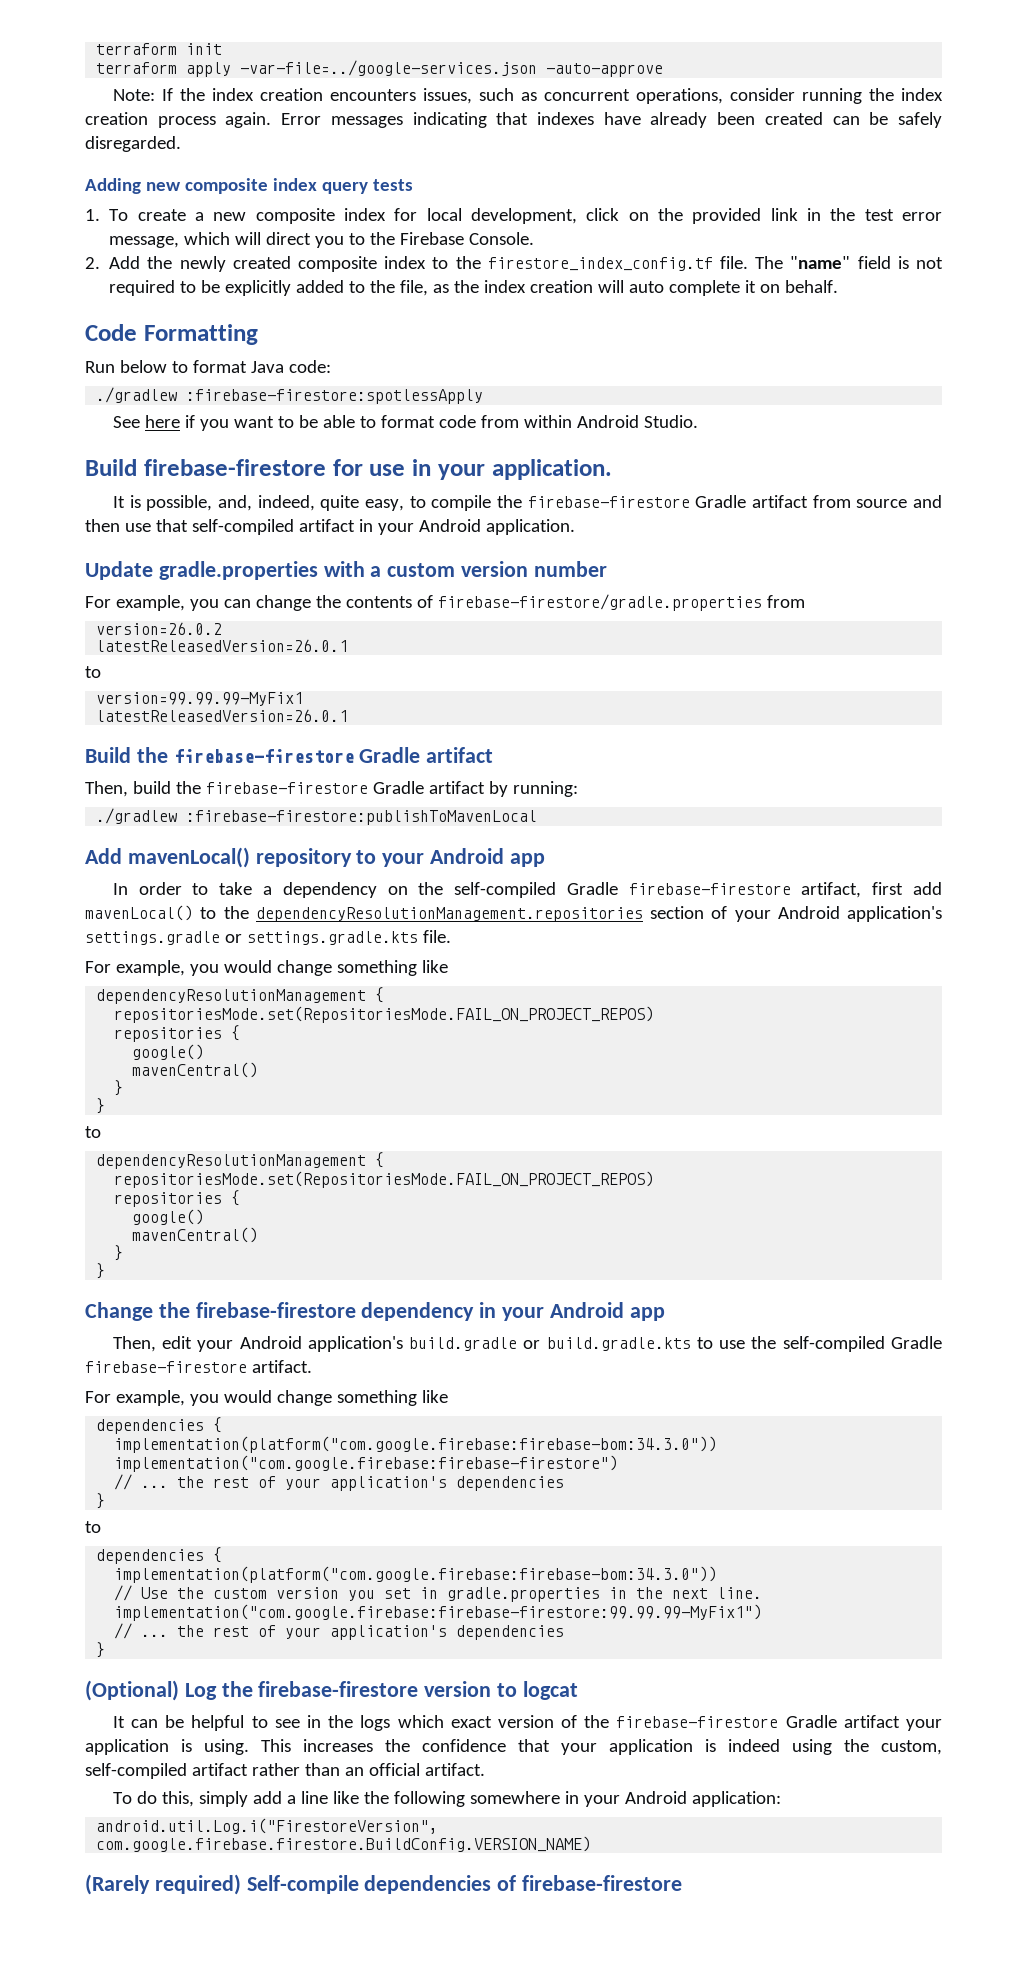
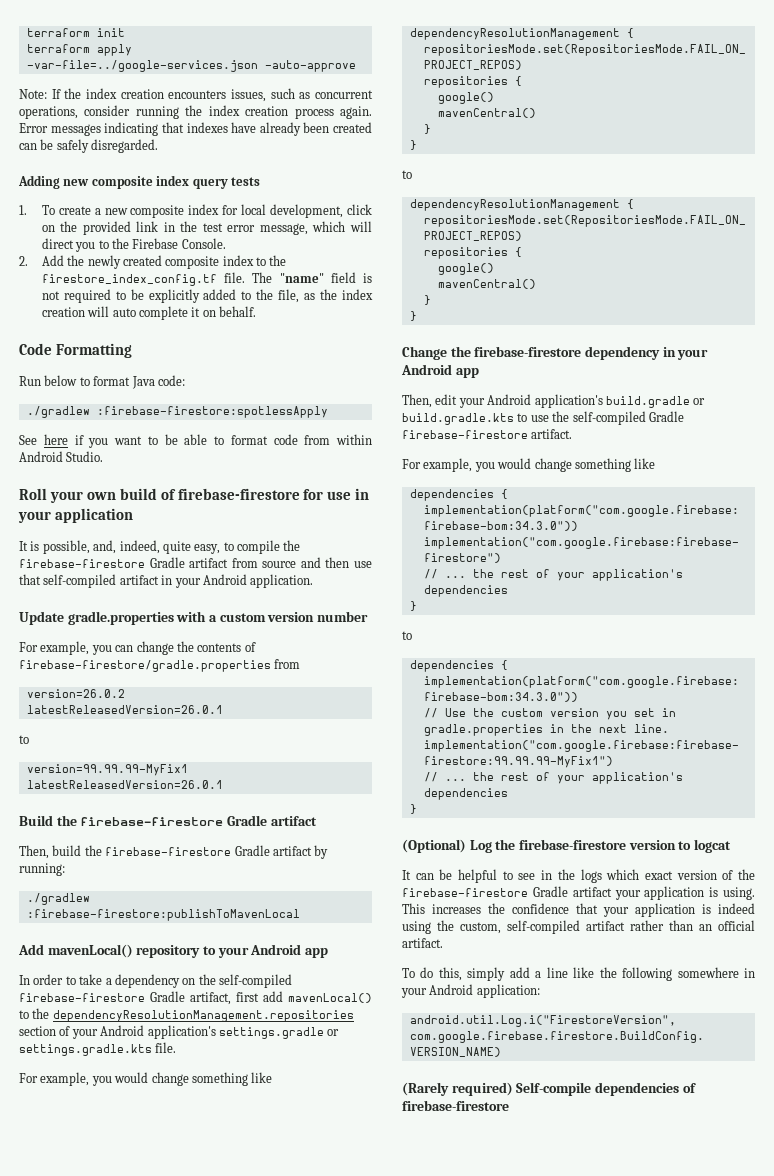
- Build firebase-firestore for use in your application.
+ Roll your own build of firebase-firestore for use in your application
- In order to take a dependency on the self-compiled Gradle firebase-firestore artifact, first add mavenLocal() to the dependencyResolutionManagement.repositories section of your Android application's settings.gradle or settings.gradle.kts file.
+ In order to take a dependency on the self-compiled firebase-firestore Gradle artifact, first add mavenLocal() to the dependencyResolutionManagement.repositories section of your Android application's settings.gradle or settings.gradle.kts file.

